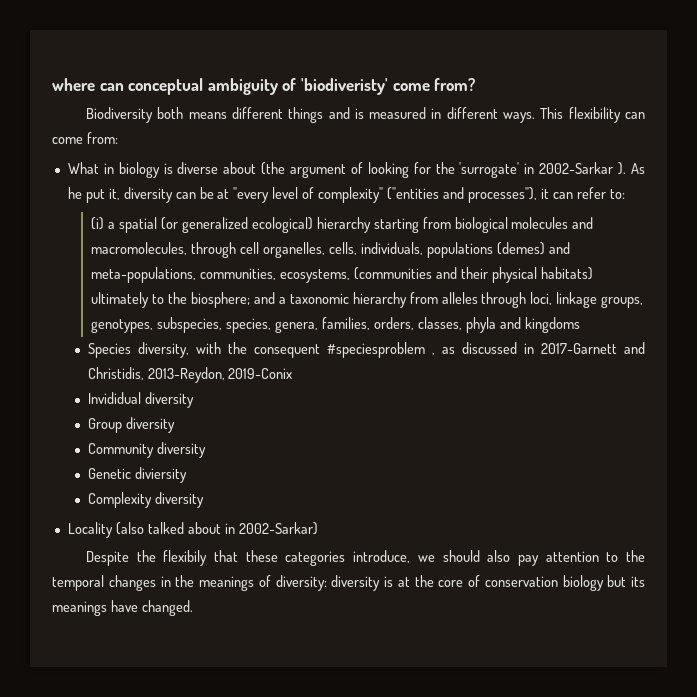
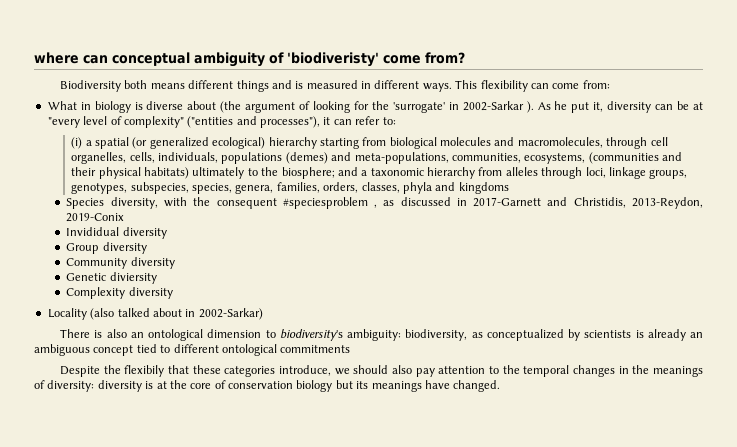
+ There is also an ontological dimension to biodiversity's ambiguity: biodiversity, as conceptualized by scientists is already an ambiguous concept tied to different ontological commitments

